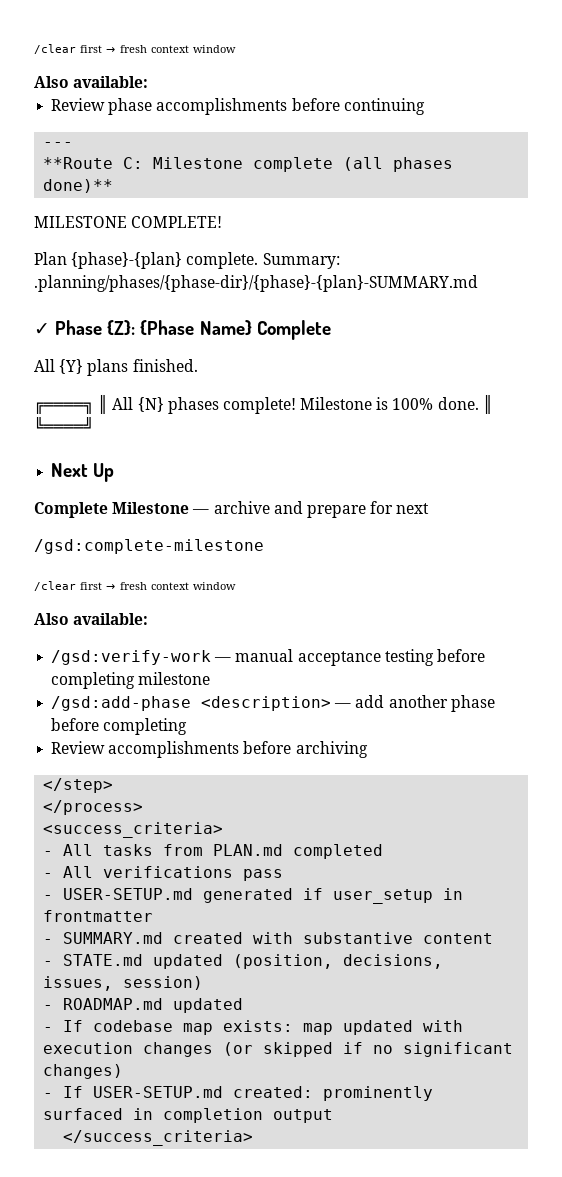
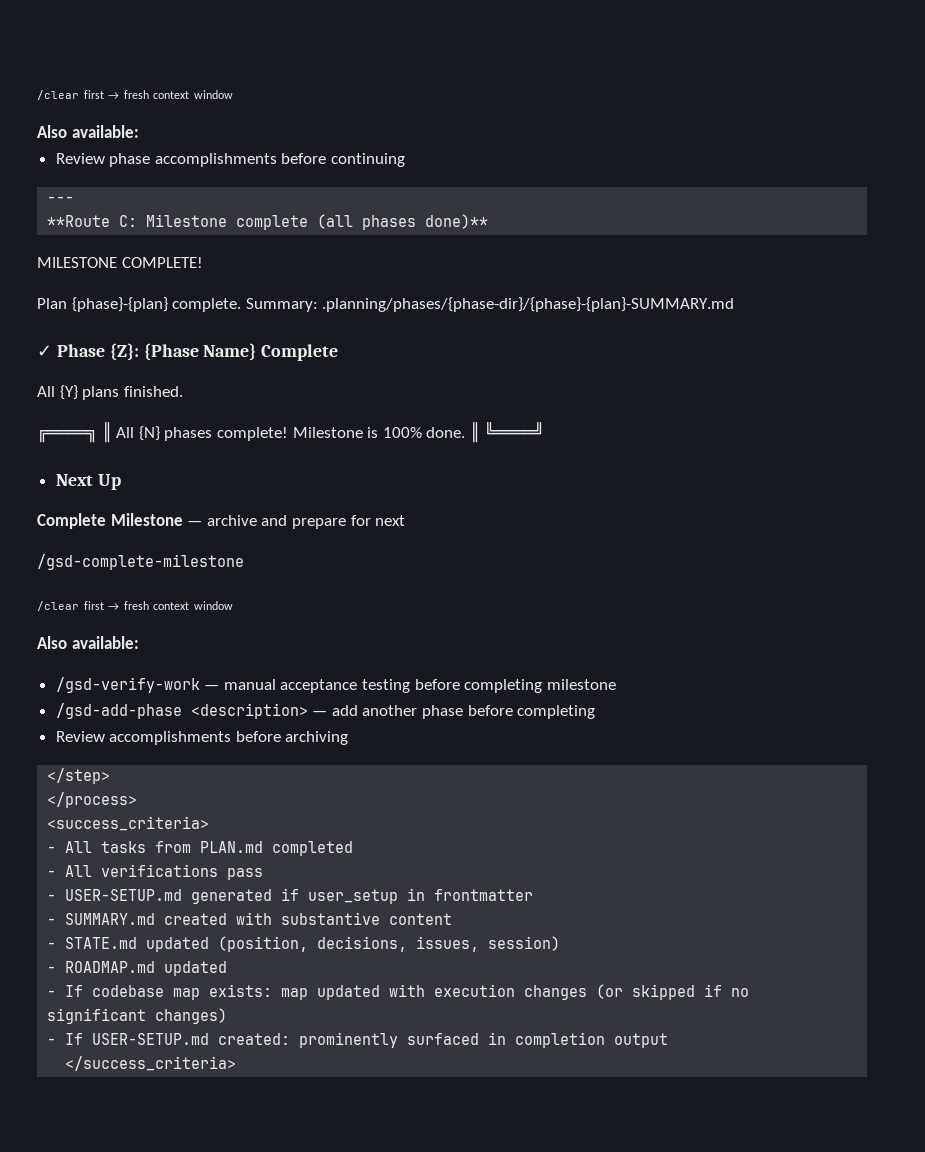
- /gsd:complete-milestone
+ /gsd-complete-milestone
  /clear first → fresh context window
  Also available:
- /gsd:verify-work — manual acceptance testing before completing milestone
+ /gsd-verify-work — manual acceptance testing before completing milestone
- /gsd:add-phase <description> — add another phase before completing
+ /gsd-add-phase <description> — add another phase before completing

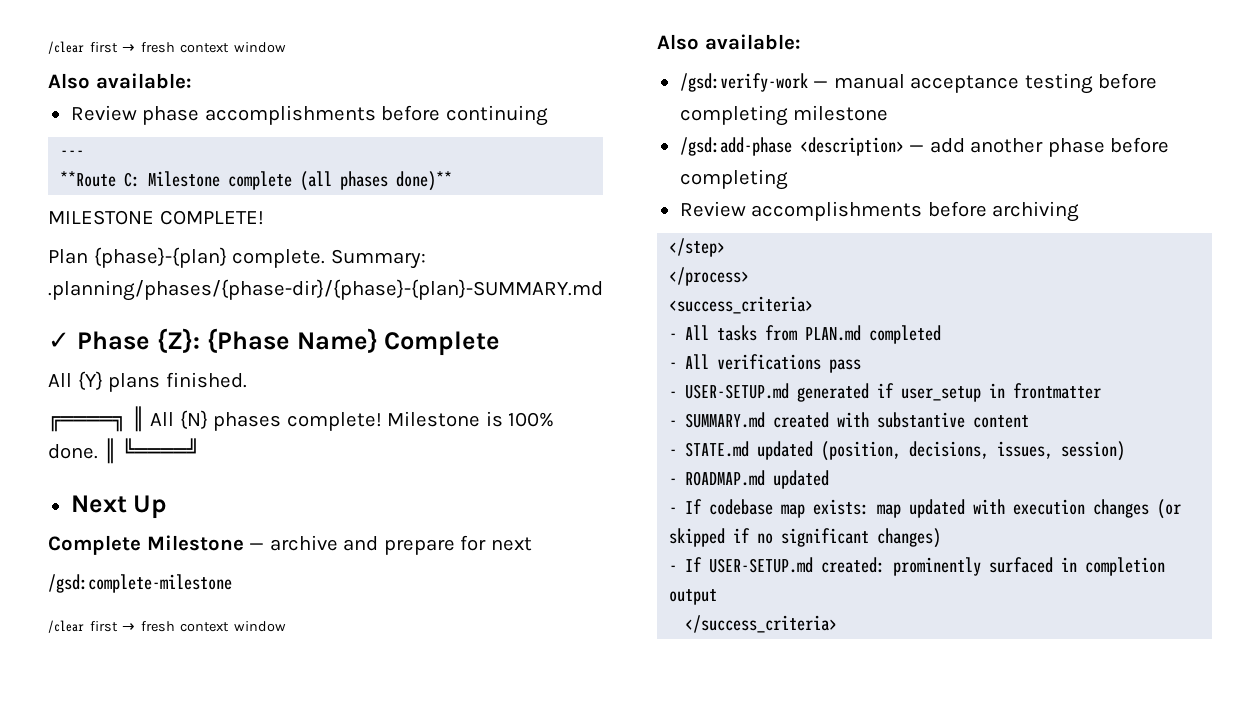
- /gsd-complete-milestone
+ /gsd:complete-milestone
  /clear first → fresh context window
  Also available:
- /gsd-verify-work — manual acceptance testing before completing milestone
+ /gsd:verify-work — manual acceptance testing before completing milestone
- /gsd-add-phase <description> — add another phase before completing
+ /gsd:add-phase <description> — add another phase before completing

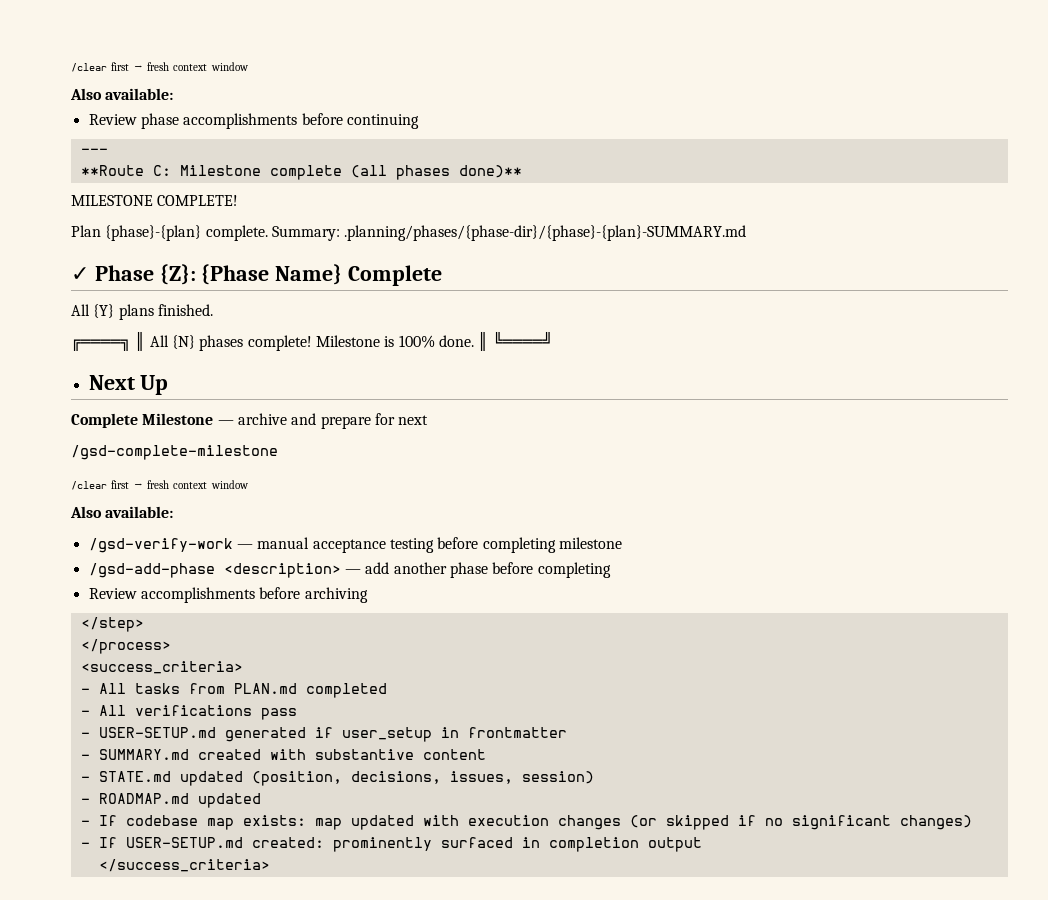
- /gsd:complete-milestone
+ /gsd-complete-milestone
  /clear first → fresh context window
  Also available:
- /gsd:verify-work — manual acceptance testing before completing milestone
+ /gsd-verify-work — manual acceptance testing before completing milestone
- /gsd:add-phase <description> — add another phase before completing
+ /gsd-add-phase <description> — add another phase before completing

